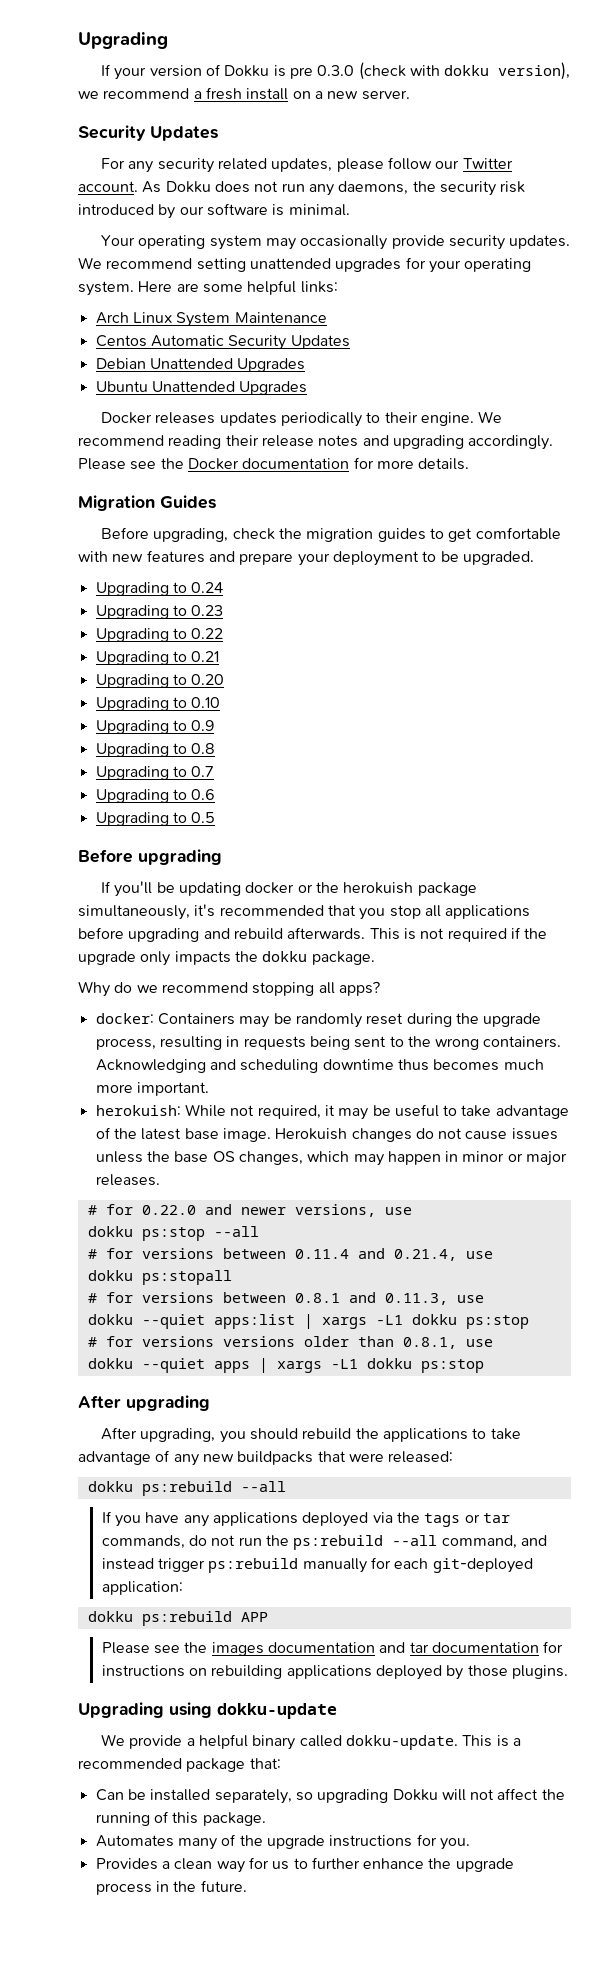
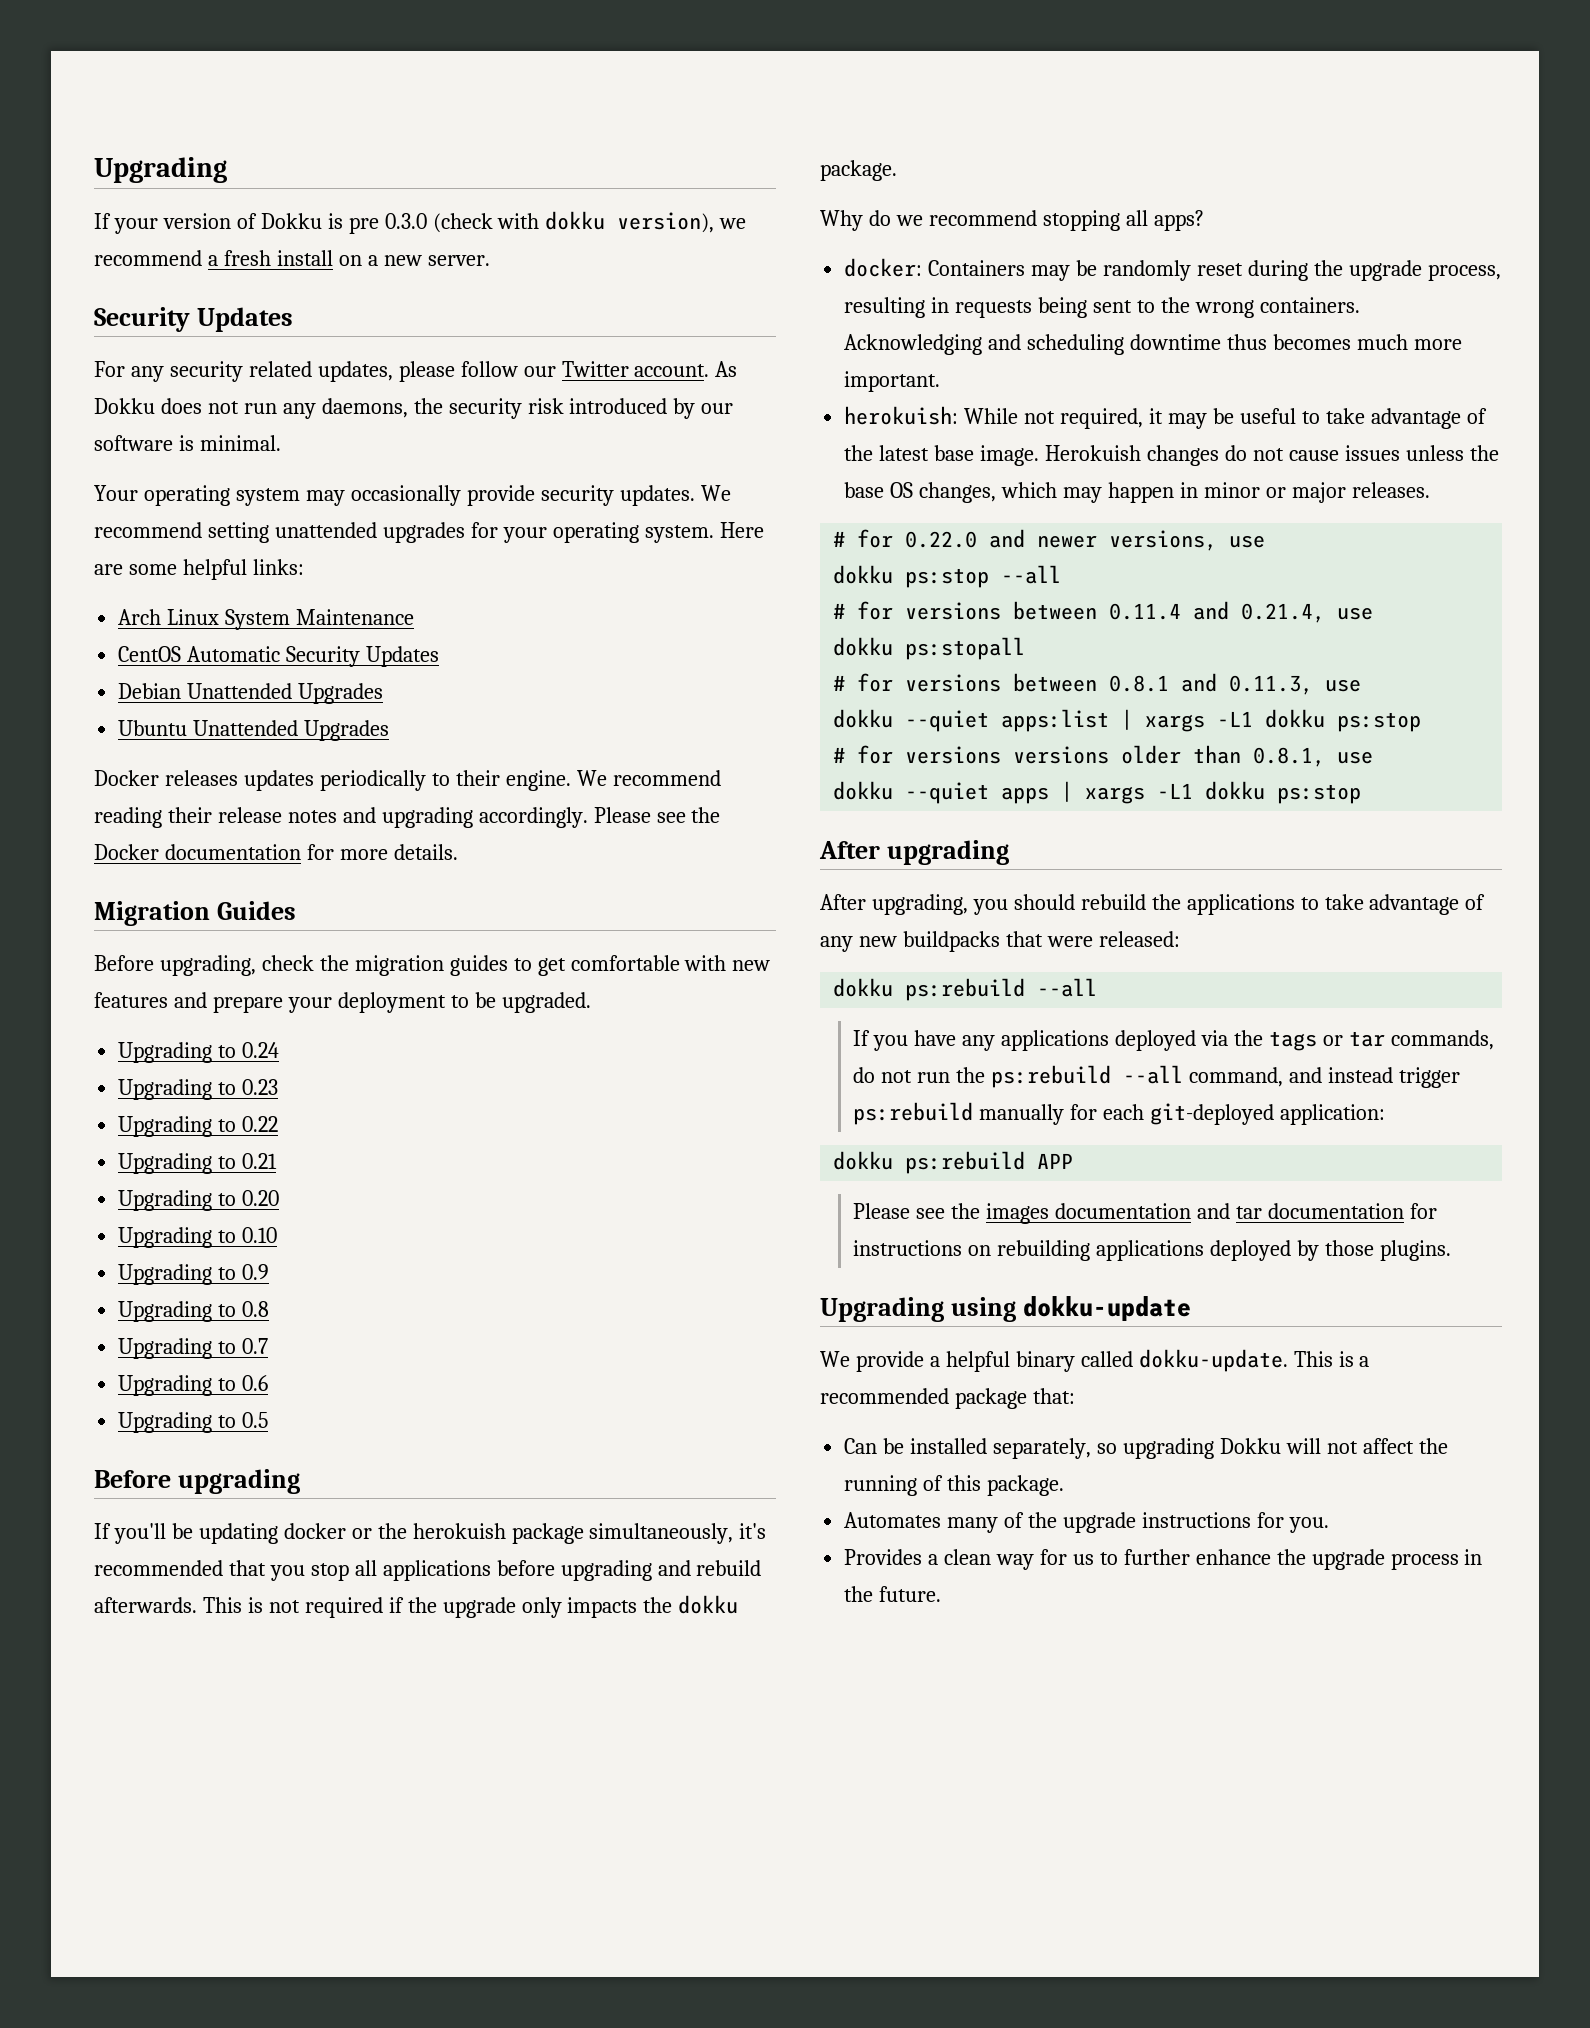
- Centos Automatic Security Updates
+ CentOS Automatic Security Updates

